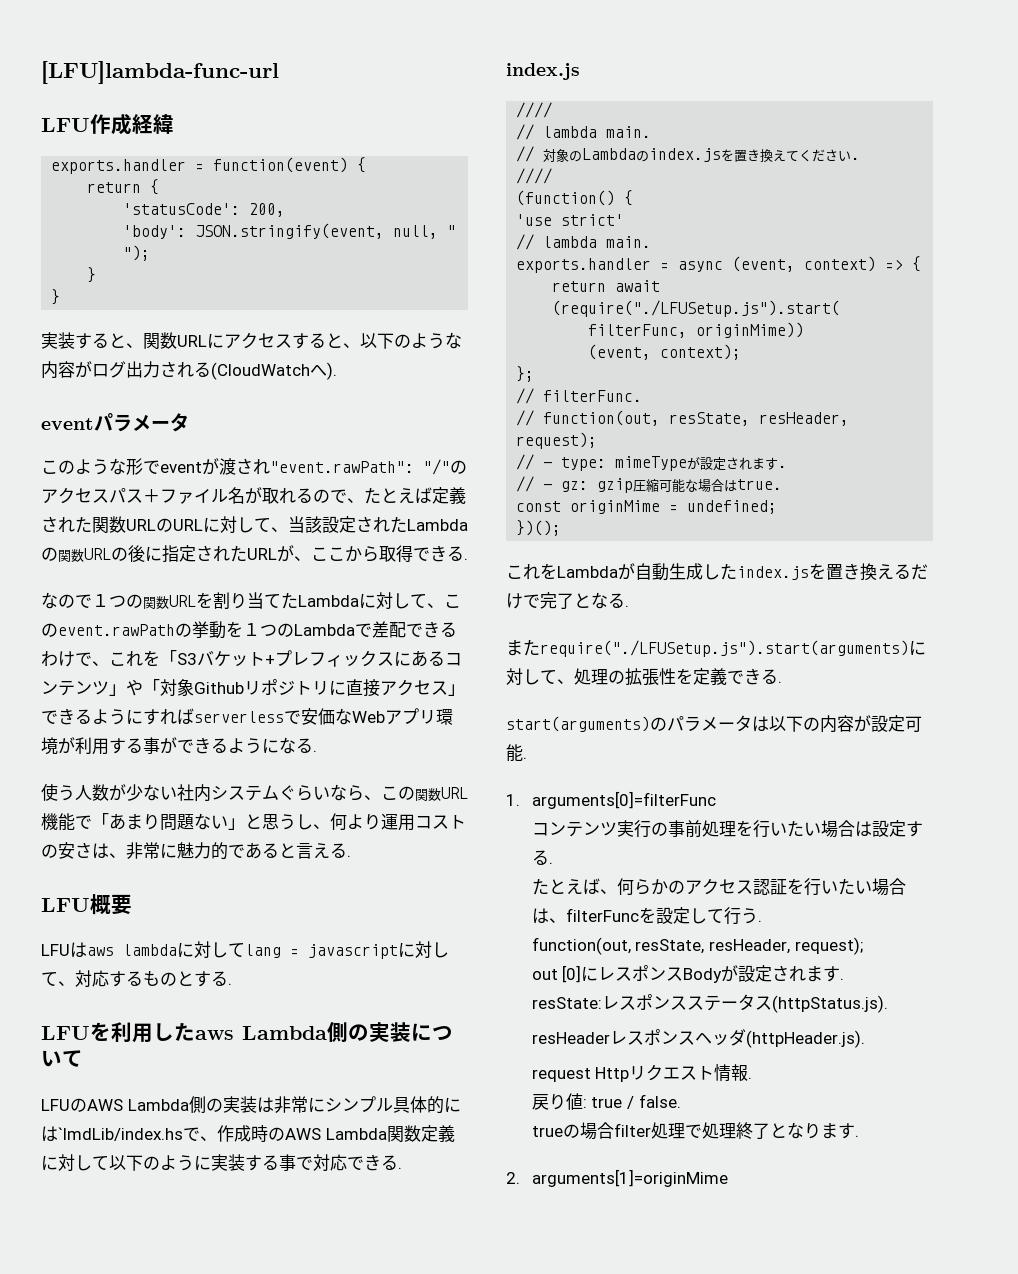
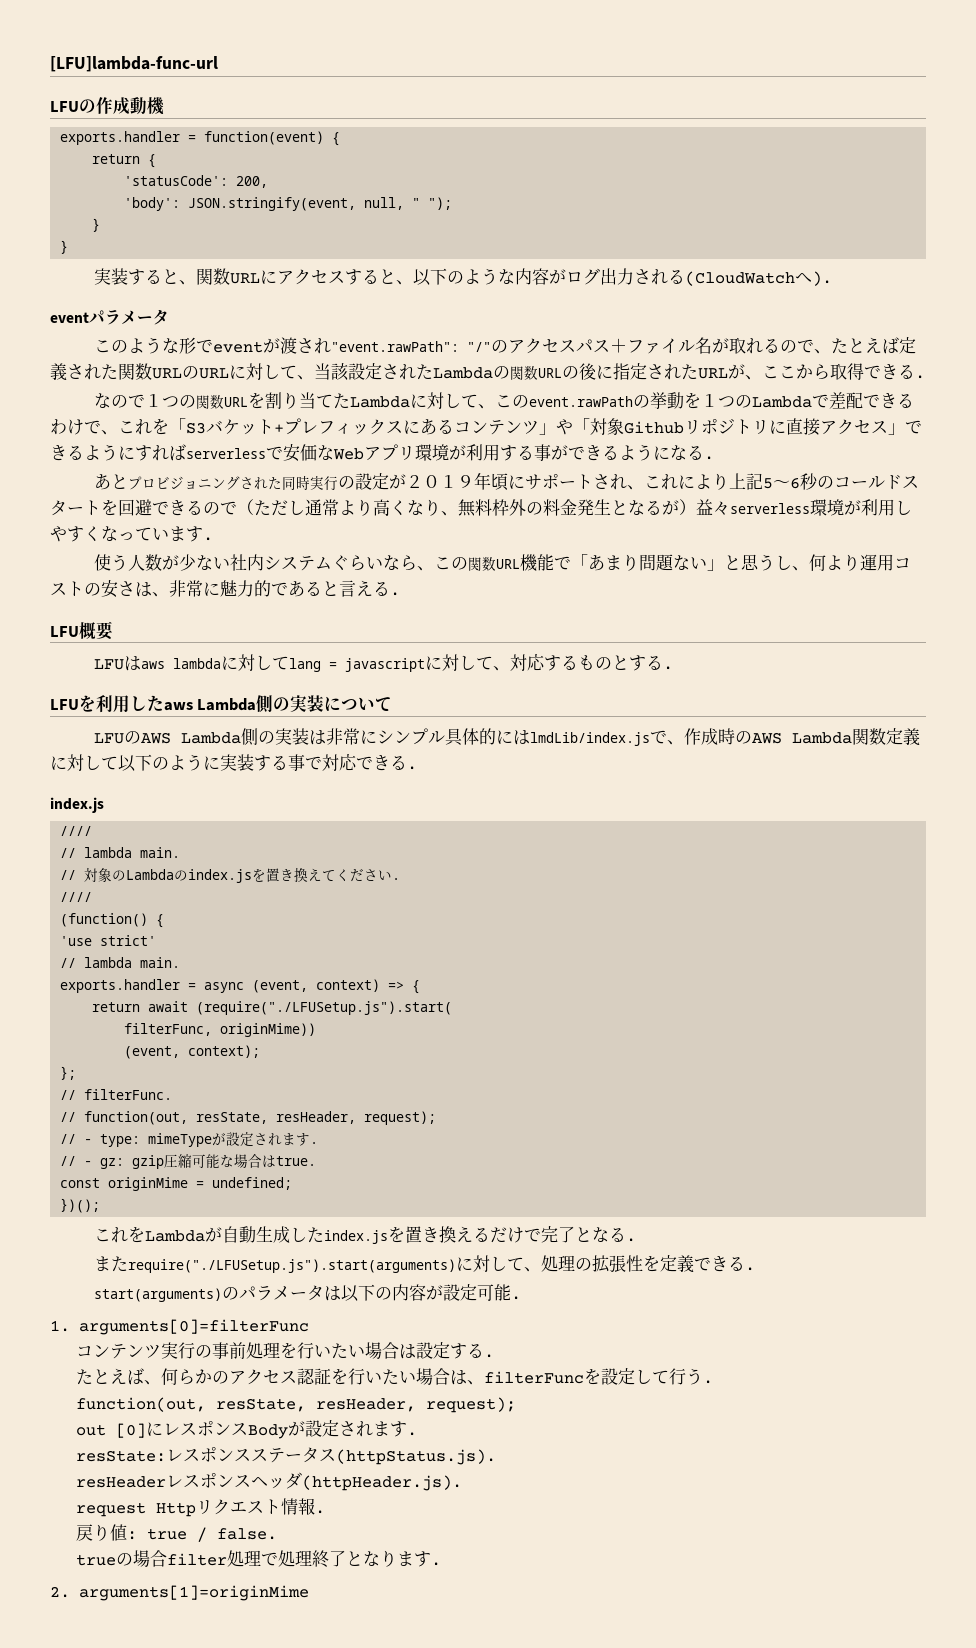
- LFU作成経緯
+ LFUの作成動機
+ あとプロビジョニングされた同時実行の設定が２０１９年頃にサポートされ、これにより上記5～6秒のコールドスタートを回避できるので（ただし通常より高くなり、無料枠外の料金発生となるが）益々serverless環境が利用しやすくなっています.
- LFUのAWS Lambda側の実装は非常にシンプル具体的には`lmdLib/index.hsで、作成時のAWS Lambda関数定義に対して以下のように実装する事で対応できる.
+ LFUのAWS Lambda側の実装は非常にシンプル具体的にはlmdLib/index.jsで、作成時のAWS Lambda関数定義に対して以下のように実装する事で対応できる.

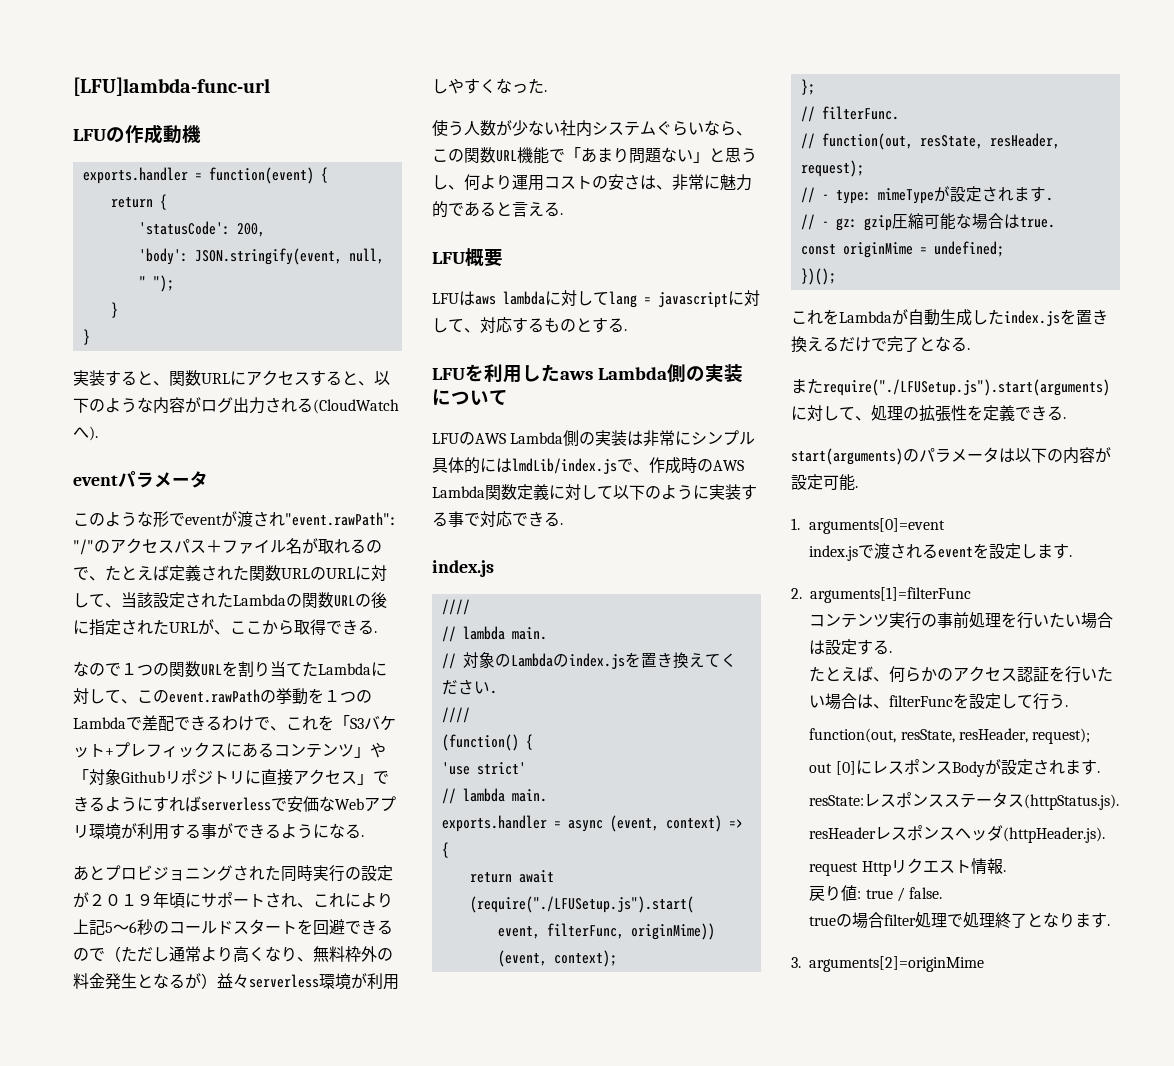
- あとプロビジョニングされた同時実行の設定が２０１９年頃にサポートされ、これにより上記5～6秒のコールドスタートを回避できるので（ただし通常より高くなり、無料枠外の料金発生となるが）益々serverless環境が利用しやすくなっています.
+ あとプロビジョニングされた同時実行の設定が２０１９年頃にサポートされ、これにより上記5～6秒のコールドスタートを回避できるので（ただし通常より高くなり、無料枠外の料金発生となるが）益々serverless環境が利用しやすくなった.
- filterFunc, originMime))
+ event, filterFunc, originMime))
- 1. arguments[0]=filterFunc
+ 1. arguments[0]=event
+ index.jsで渡されるeventを設定します.
+ 2. arguments[1]=filterFunc
- 2. arguments[1]=originMime
+ 3. arguments[2]=originMime

